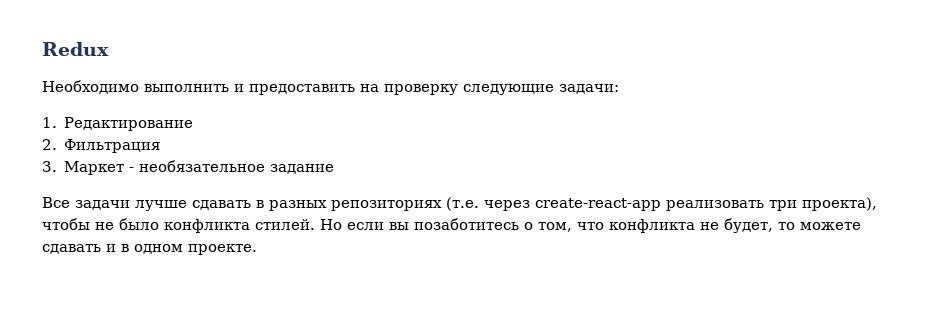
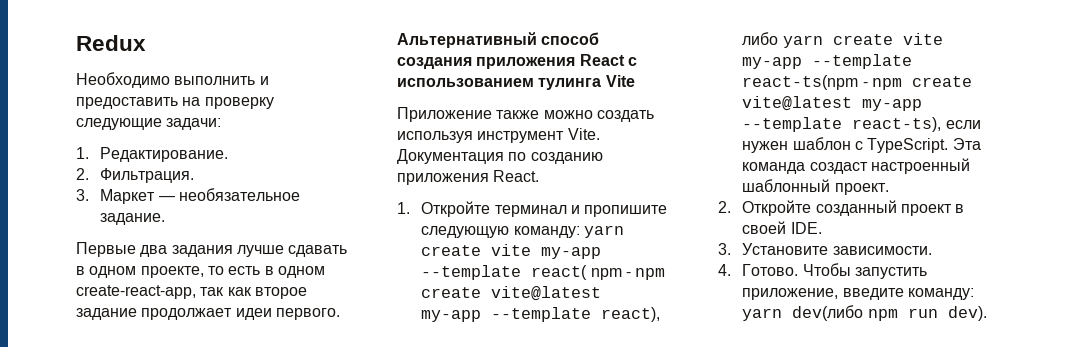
- 1. Редактирование
- 2. Фильтрация
+ 1. Редактирование.
+ 2. Фильтрация.
- 3. Маркет - необязательное задание
- Все задачи лучше сдавать в разных репозиториях (т.е. через create-react-app реализовать три проекта), чтобы не было конфликта стилей. Но если вы позаботитесь о том, что конфликта не будет, то можете сдавать и в одном проекте.
+ 3. Маркет — необязательное задание.
+ Первые два задания лучше сдавать в одном проекте, то есть в одном create-react-app, так как второе задание продолжает идеи первого.
+ Альтернативный способ создания приложения React с использованием тулинга Vite
+ Приложение также можно создать используя инструмент Vite. Документация по созданию приложения React.
+ 1. Откройте терминал и пропишите следующую команду: yarn create vite my-app --template react( npm - npm create vite@latest my-app --template react), либо yarn create vite my-app --template react-ts(npm - npm create vite@latest my-app --template react-ts), если нужен шаблон с TypeScript. Эта команда создаст настроенный шаблонный проект.
+ 2. Откройте созданный проект в своей IDE.
+ 3. Установите зависимости.
+ 4. Готово. Чтобы запустить приложение, введите команду: yarn dev(либо npm run dev).

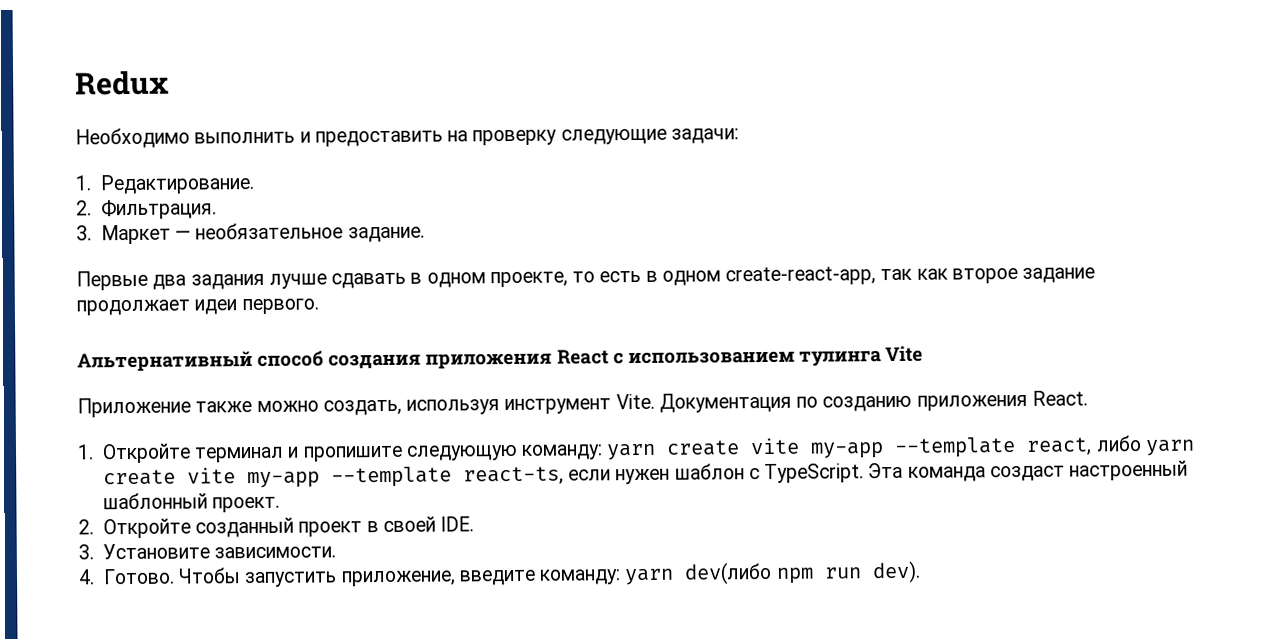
- Приложение также можно создать используя инструмент Vite.
+ Приложение также можно создать, используя инструмент Vite.
- 1. Откройте терминал и пропишите следующую команду: yarn create vite my-app --template react( npm - npm create vite@latest my-app --template react), либо yarn create vite my-app --template react-ts(npm - npm create vite@latest my-app --template react-ts), если нужен шаблон с TypeScript.
+ 1. Откройте терминал и пропишите следующую команду: yarn create vite my-app --template react, либо yarn create vite my-app --template react-ts, если нужен шаблон с TypeScript.

